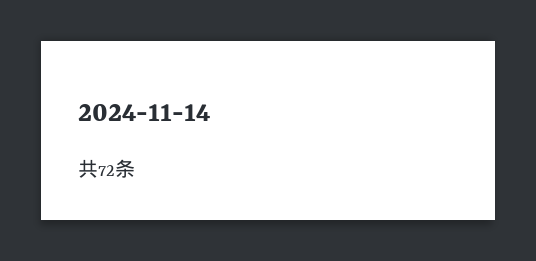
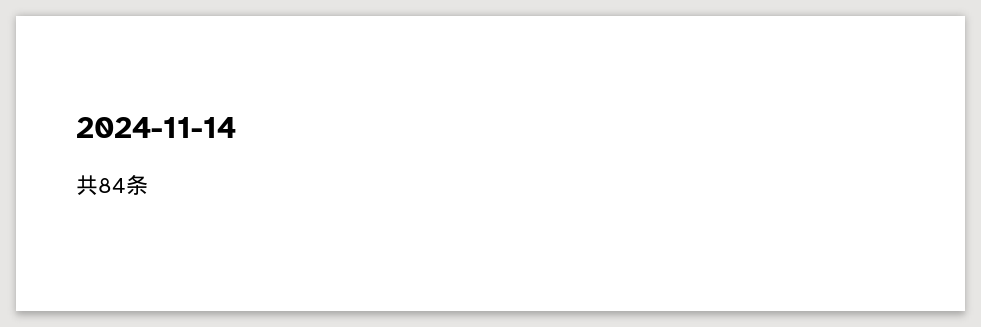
- 共72条
+ 共84条

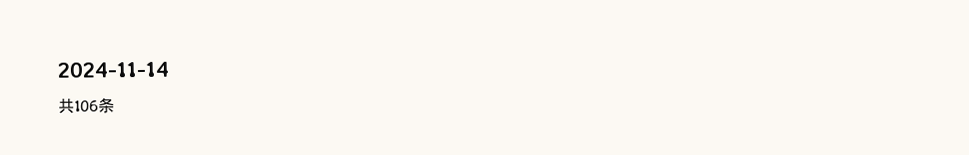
- 共84条
+ 共106条

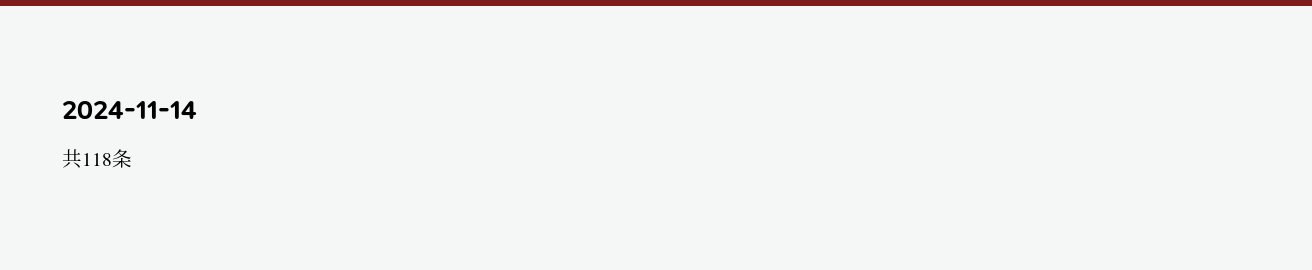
- 共106条
+ 共118条

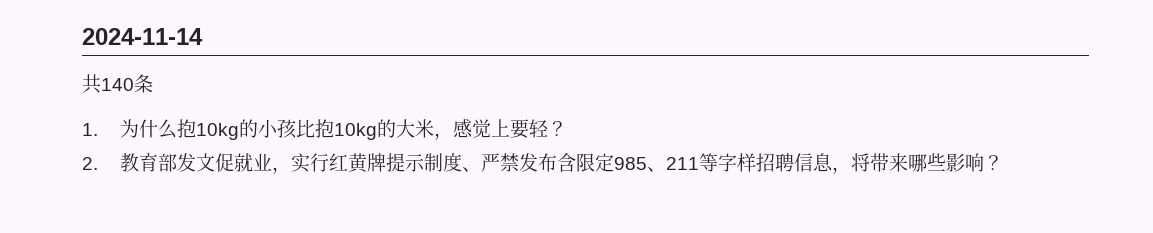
- 共118条
+ 共140条
+ 1.为什么抱10kg的小孩比抱10kg的大米，感觉上要轻？
+ 2.教育部发文促就业，实行红黄牌提示制度、严禁发布含限定985、211等字样招聘信息，将带来哪些影响？

